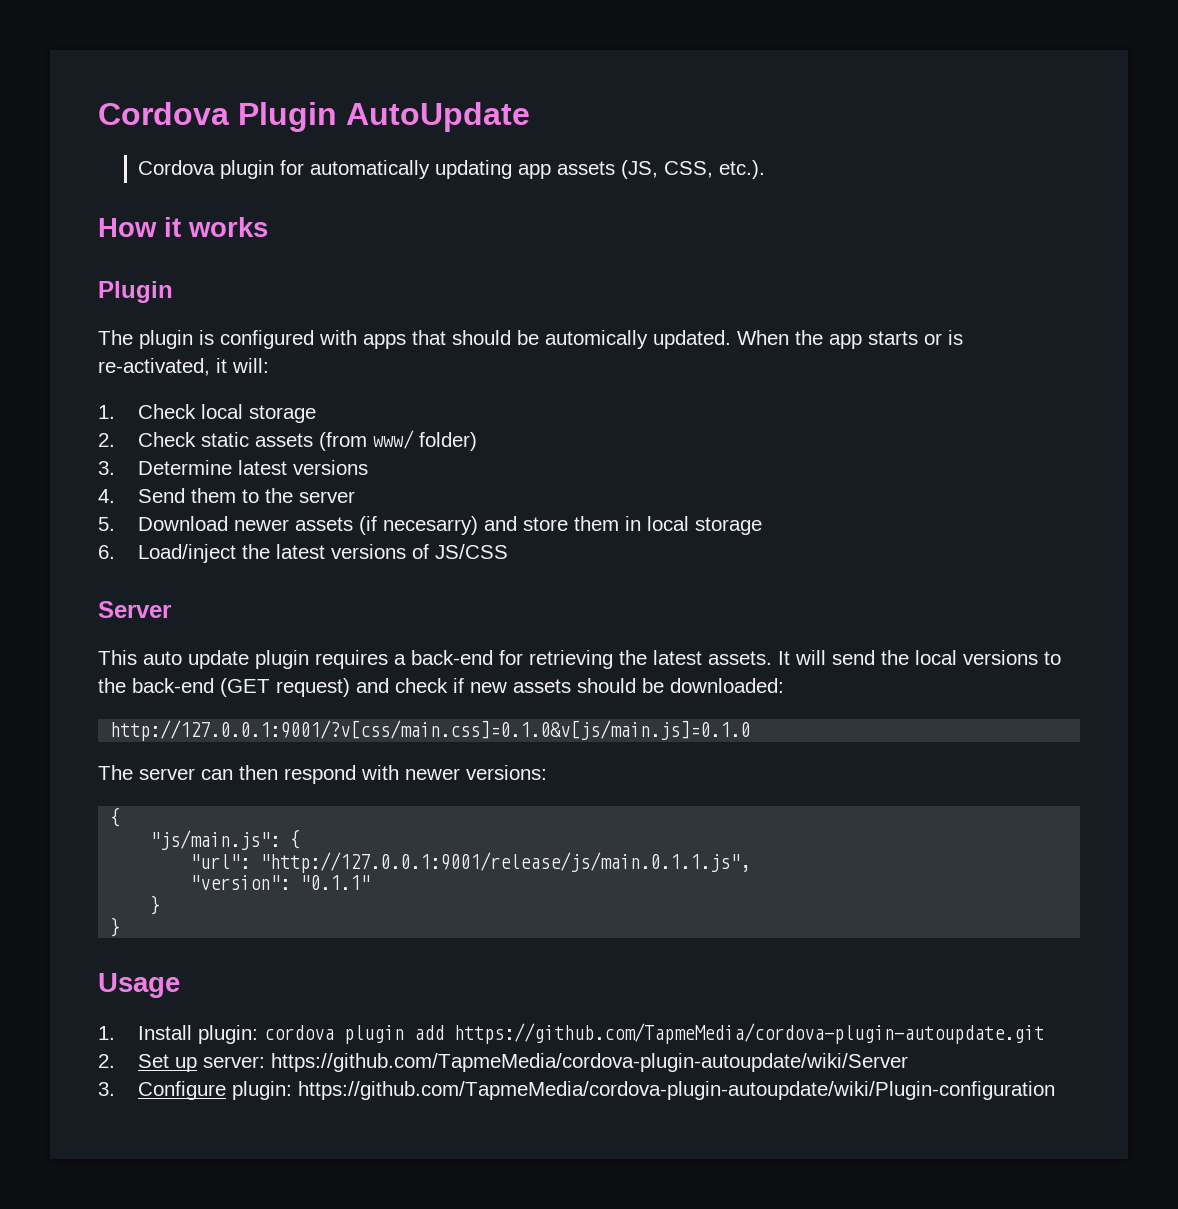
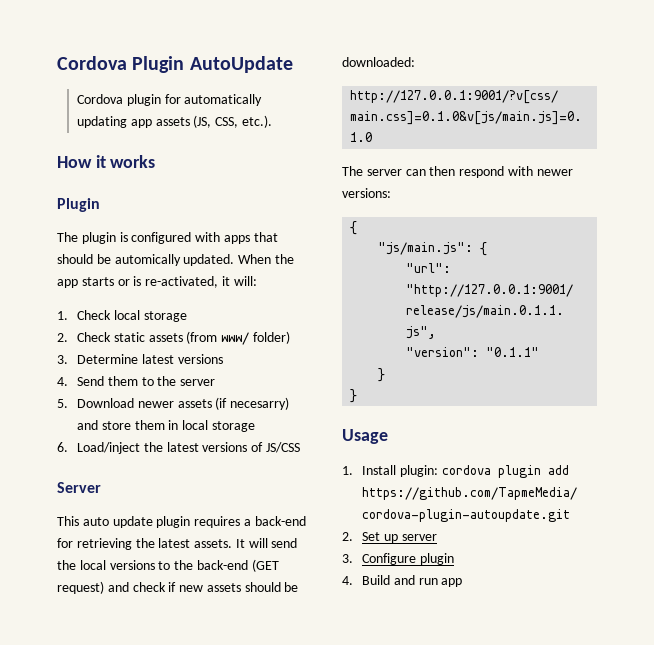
- 2. Set up server: https://github.com/TapmeMedia/cordova-plugin-autoupdate/wiki/Server
+ 2. Set up server
- 3. Configure plugin: https://github.com/TapmeMedia/cordova-plugin-autoupdate/wiki/Plugin-configuration
+ 3. Configure plugin
+ 4. Build and run app

